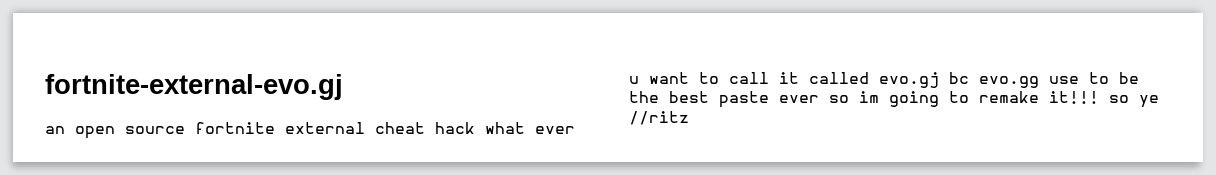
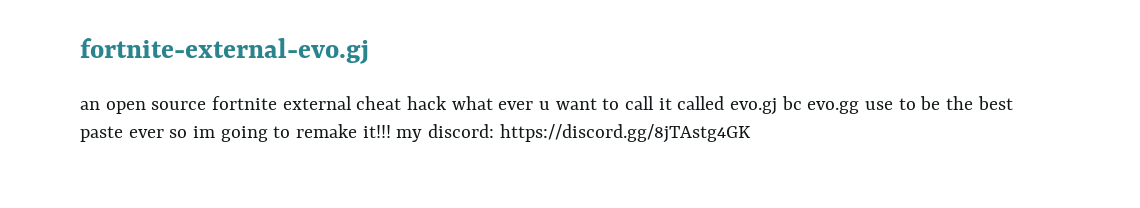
- an open source fortnite external cheat hack what ever u want to call it called evo.gj bc evo.gg use to be the best paste ever so im going to remake it!!! so ye //ritz
+ an open source fortnite external cheat hack what ever u want to call it called evo.gj bc evo.gg use to be the best paste ever so im going to remake it!!! my discord: https://discord.gg/8jTAstg4GK

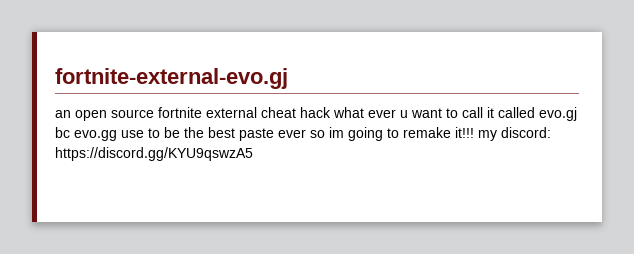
- an open source fortnite external cheat hack what ever u want to call it called evo.gj bc evo.gg use to be the best paste ever so im going to remake it!!! my discord: https://discord.gg/8jTAstg4GK
+ an open source fortnite external cheat hack what ever u want to call it called evo.gj bc evo.gg use to be the best paste ever so im going to remake it!!! my discord: https://discord.gg/KYU9qswzA5

